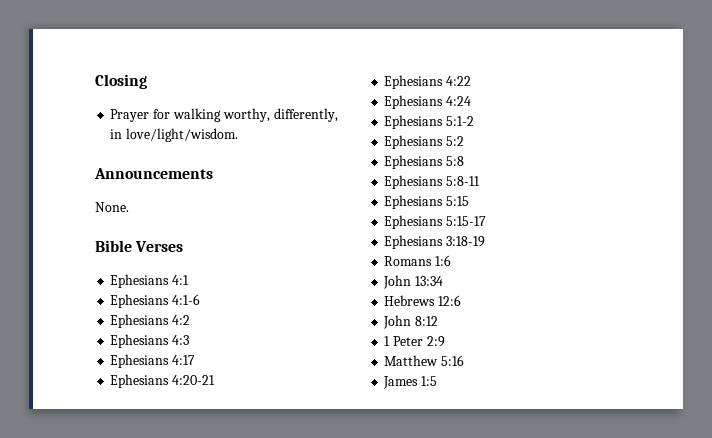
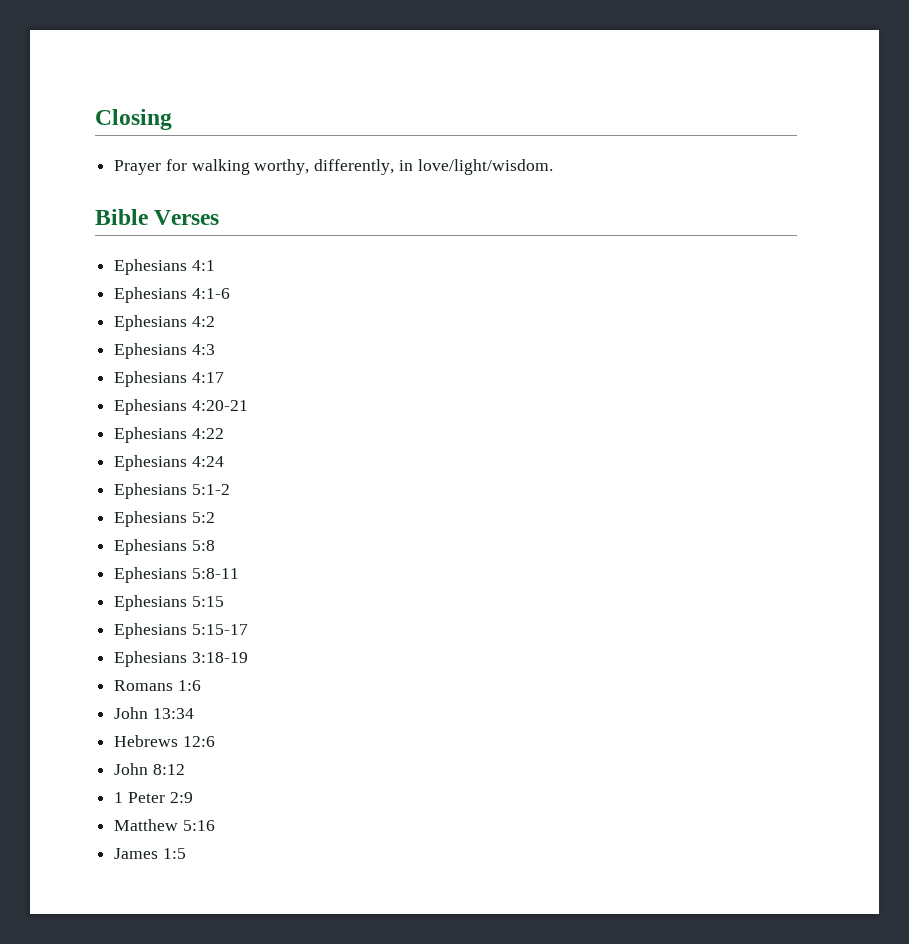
- Announcements
- None.

